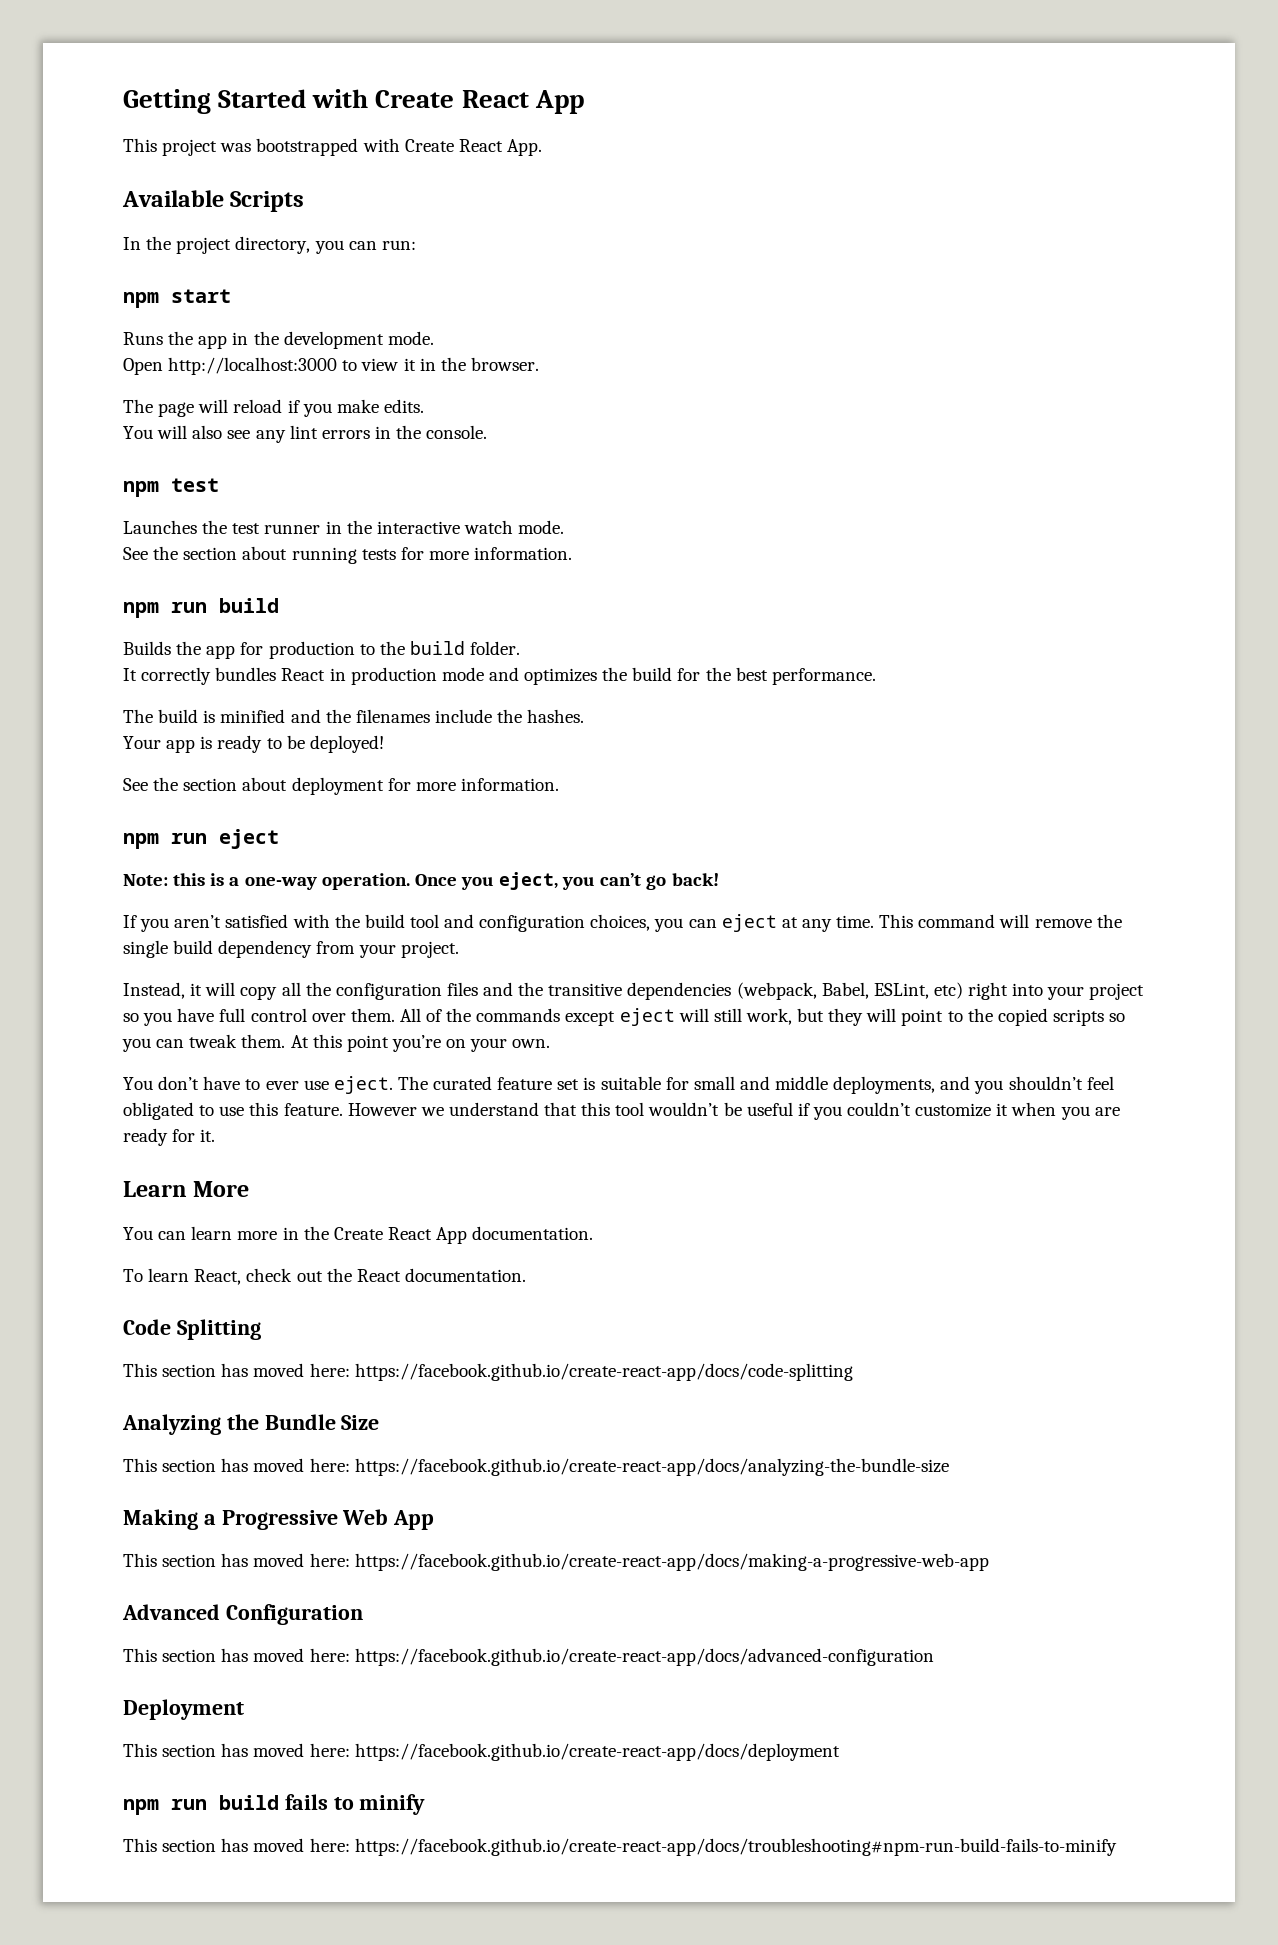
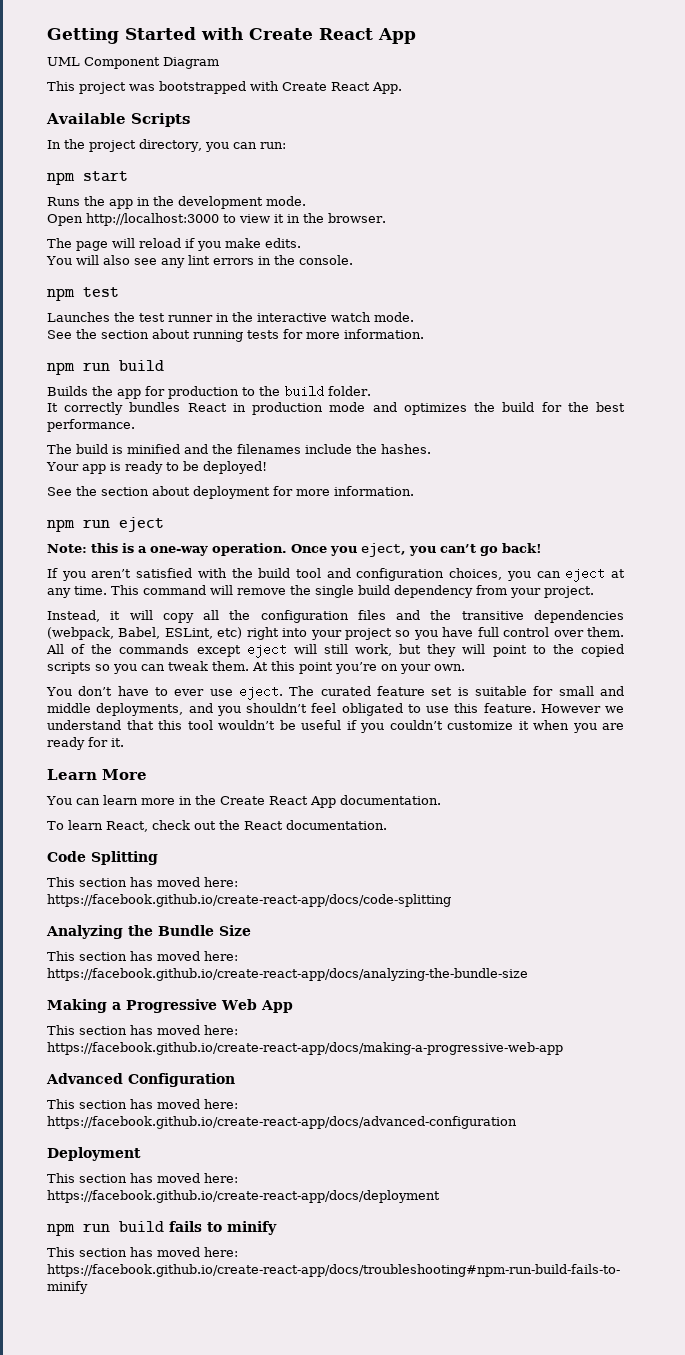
+ UML Component Diagram

